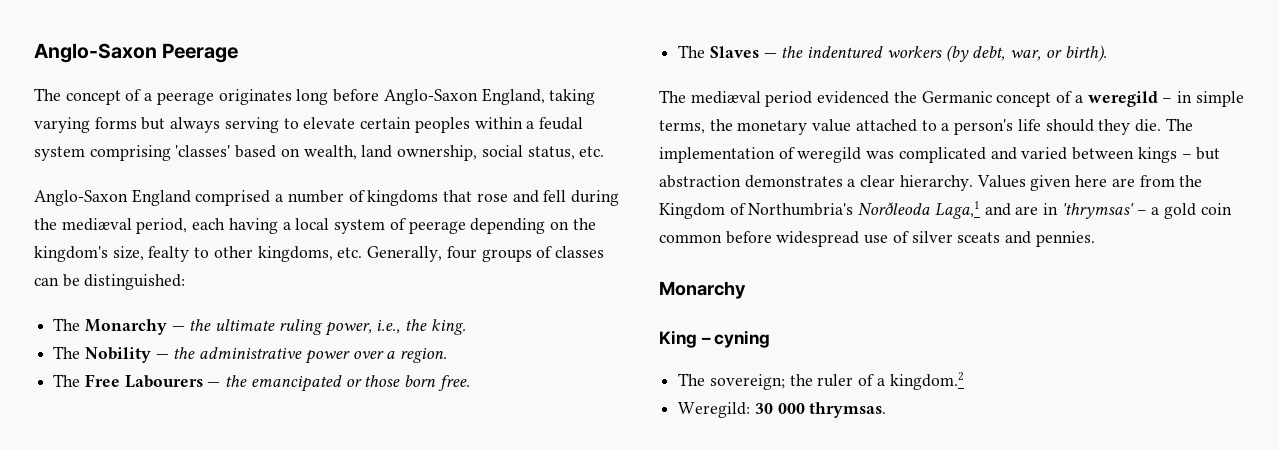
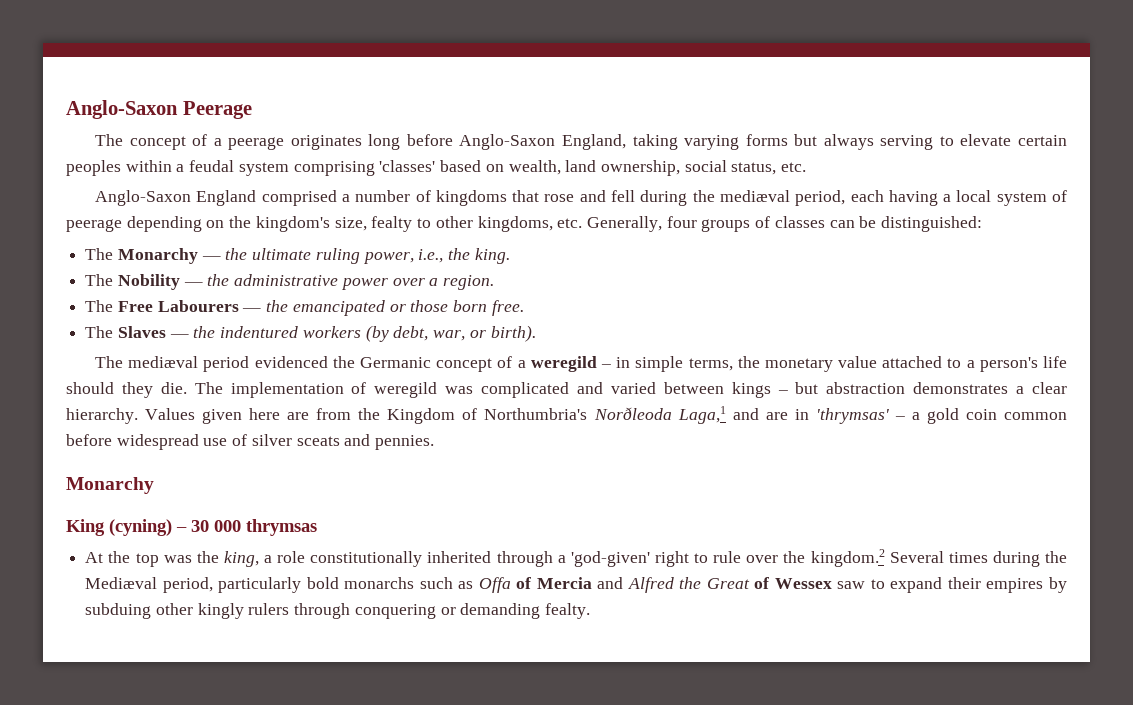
- King – cyning
- The sovereign; the ruler of a kingdom.2
- Weregild: 30 000 thrymsas.
+ King (cyning) – 30 000 thrymsas
+ At the top was the king, a role constitutionally inherited through a 'god-given' right to rule over the kingdom.2 Several times during the Mediæval period, particularly bold monarchs such as Offa of Mercia and Alfred the Great of Wessex saw to expand their empires by subduing other kingly rulers through conquering or demanding fealty.

